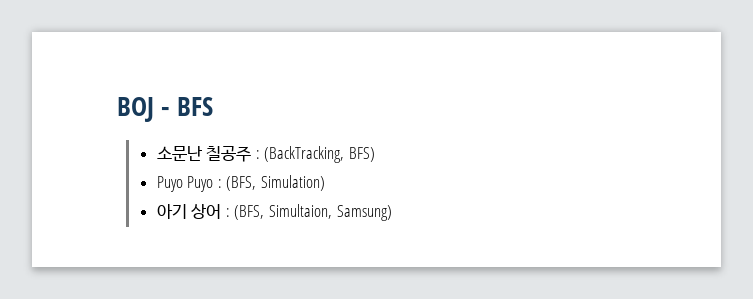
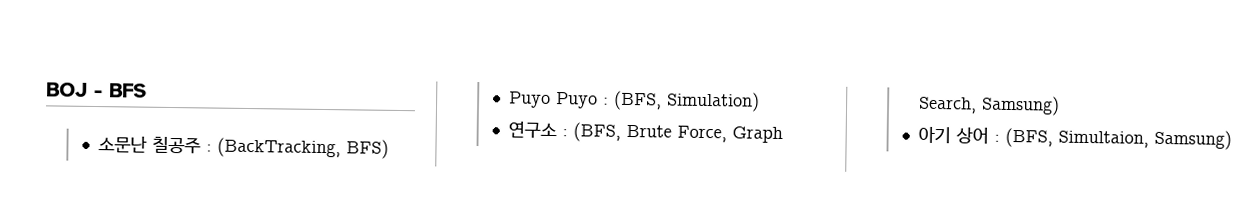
+ 연구소 : (BFS, Brute Force, Graph Search, Samsung)

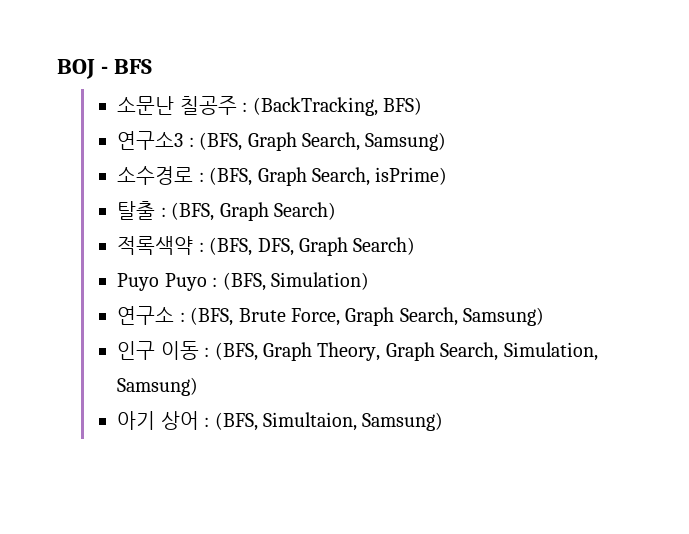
+ 연구소3 : (BFS, Graph Search, Samsung)
+ 소수경로 : (BFS, Graph Search, isPrime)
+ 탈출 : (BFS, Graph Search)
+ 적록색약 : (BFS, DFS, Graph Search)
+ 인구 이동 : (BFS, Graph Theory, Graph Search, Simulation, Samsung)

